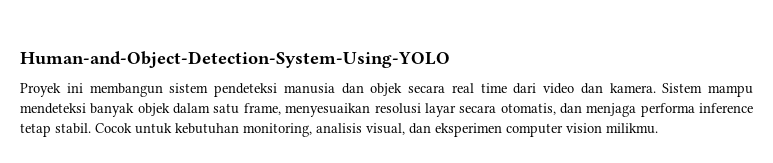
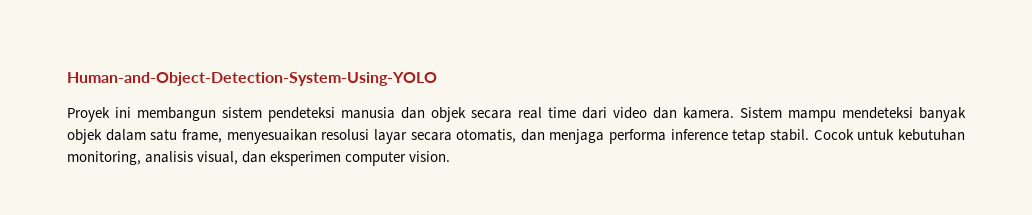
- Cocok untuk kebutuhan monitoring, analisis visual, dan eksperimen computer vision milikmu.
+ Cocok untuk kebutuhan monitoring, analisis visual, dan eksperimen computer vision.

